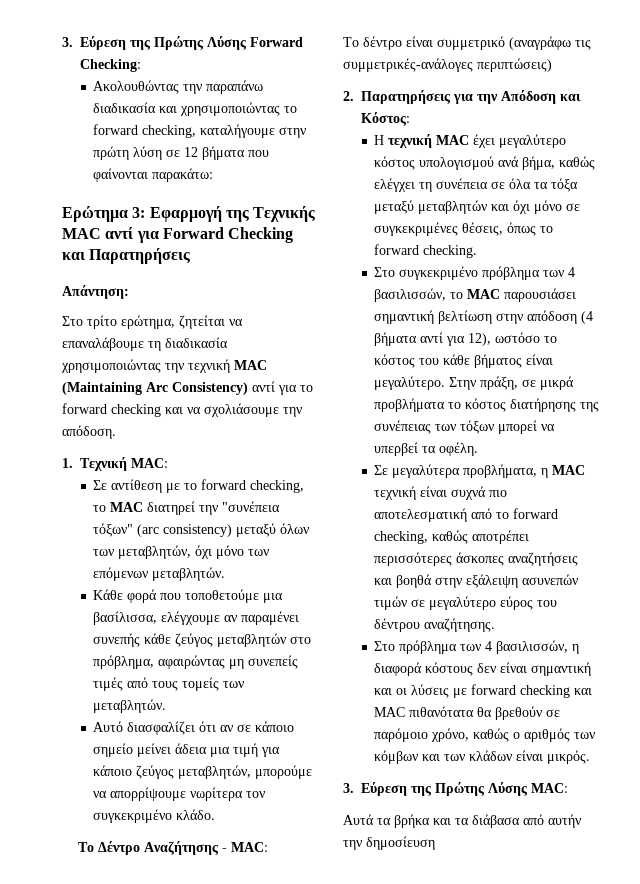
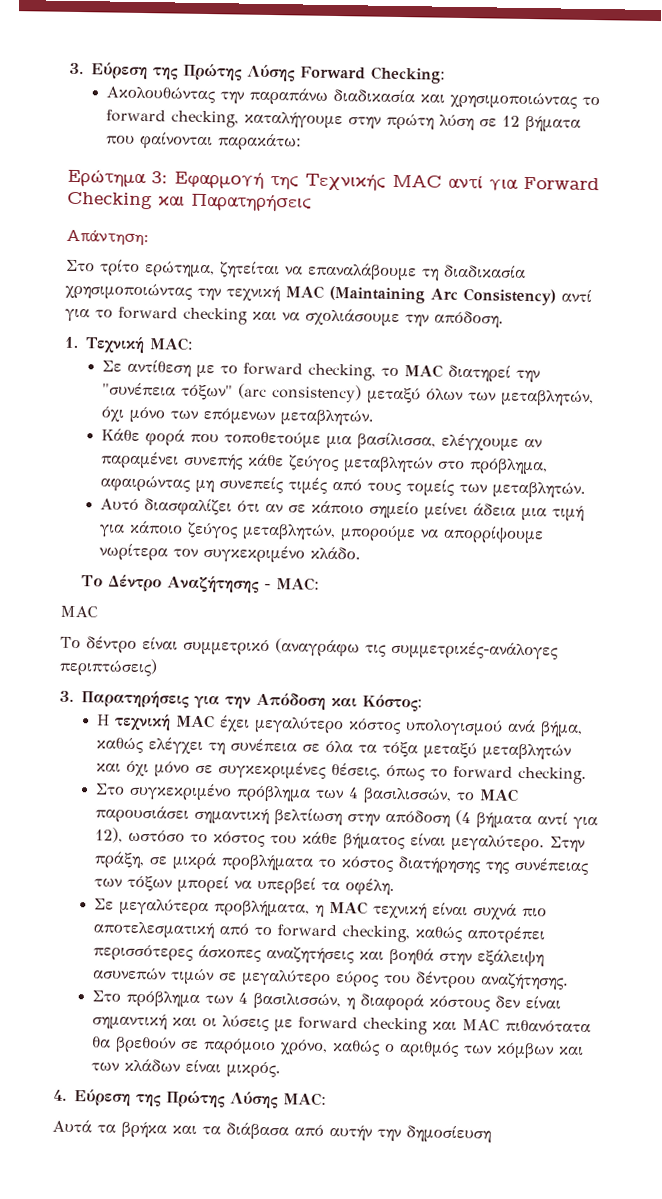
  Tο Δέντρο Αναζήτησης - MAC:
+ MAC
- 2. Παρατηρήσεις για την Απόδοση και Κόστος:
+ 3. Παρατηρήσεις για την Απόδοση και Κόστος:
- 3. Εύρεση της Πρώτης Λύσης MAC:
+ 4. Εύρεση της Πρώτης Λύσης MAC:

